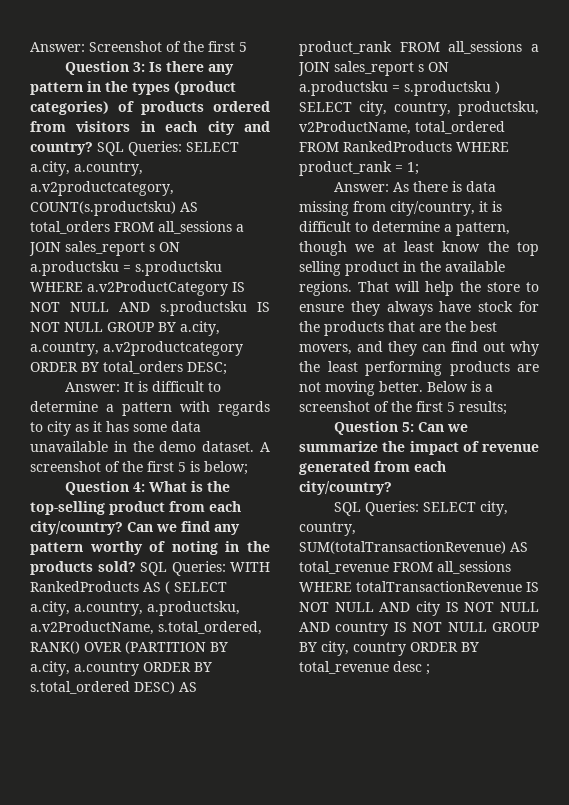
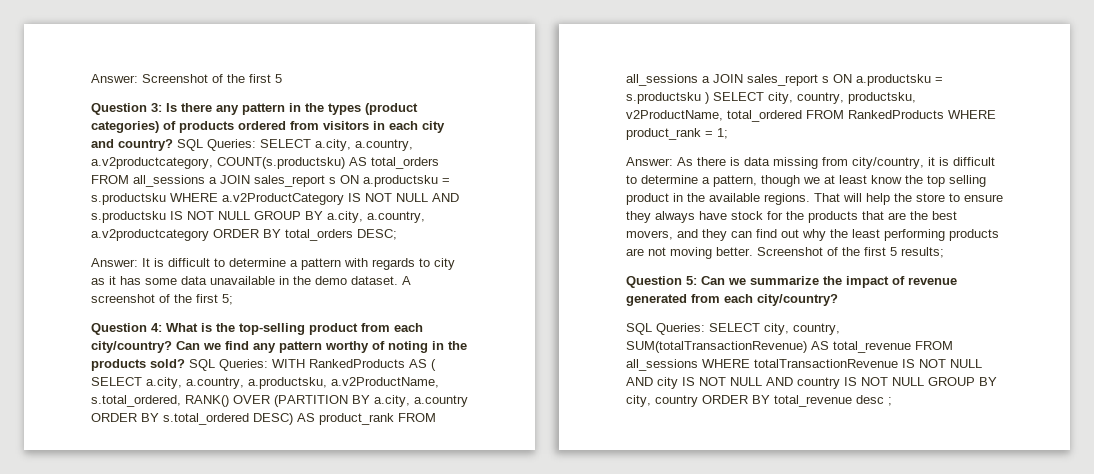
- A screenshot of the first 5 is below;
+ A screenshot of the first 5;
- Below is a screenshot of the first 5 results;
+ Screenshot of the first 5 results;

